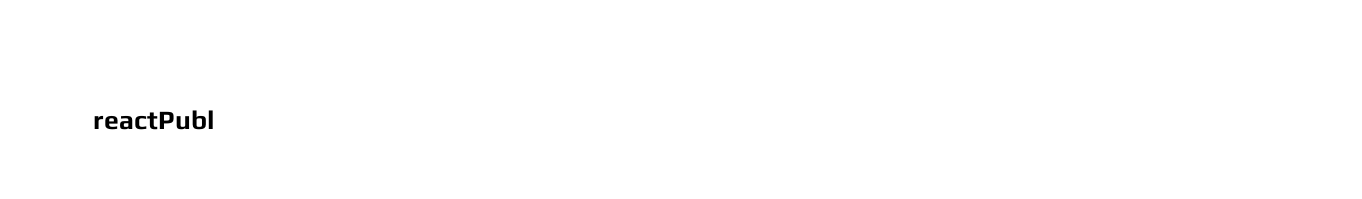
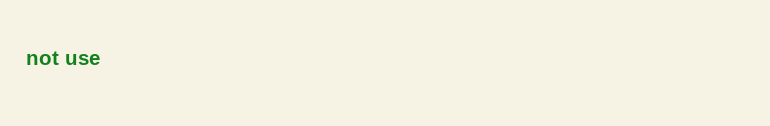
- reactPubl
+ not use

